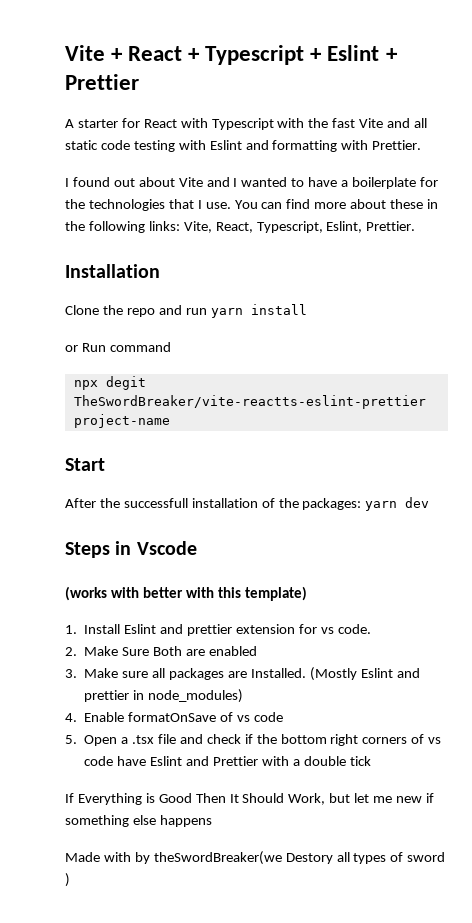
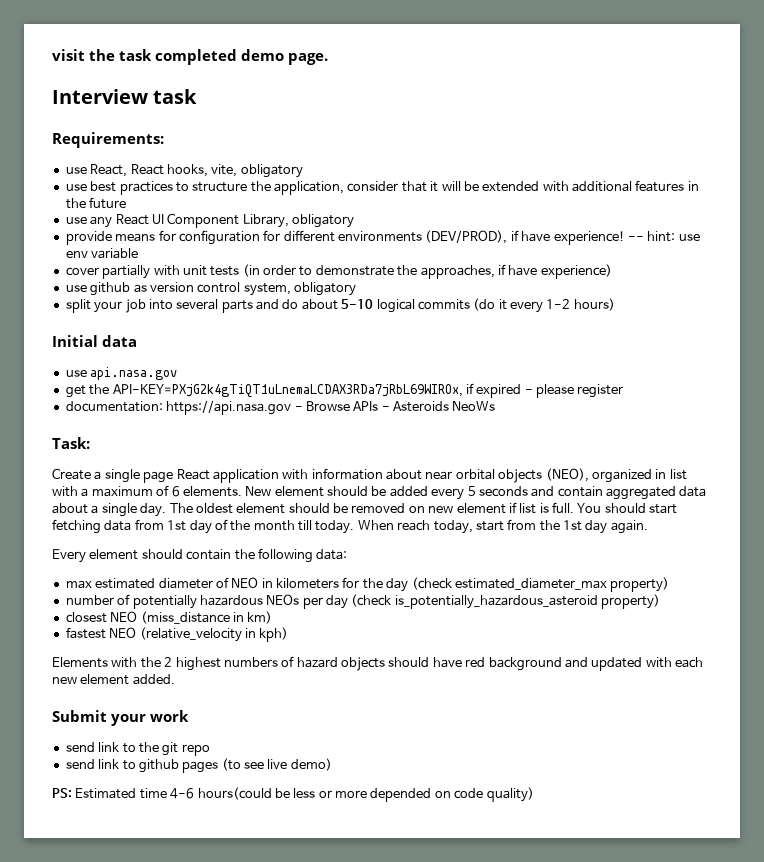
- Vite + React + Typescript + Eslint + Prettier
- A starter for React with Typescript with the fast Vite and all static code testing with Eslint and formatting with Prettier.
- I found out about Vite and I wanted to have a boilerplate for the technologies that I use. You can find more about these in the following links: Vite, React, Typescript, Eslint, Prettier.
- Installation
- Clone the repo and run yarn install
- or Run command
- npx degit TheSwordBreaker/vite-reactts-eslint-prettier project-name
- Start
- After the successfull installation of the packages: yarn dev
- Steps in Vscode
- (works with better with this template)
- 1. Install Eslint and prettier extension for vs code.
- 2. Make Sure Both are enabled
- 3. Make sure all packages are Installed. (Mostly Eslint and prettier in node_modules)
- 4. Enable formatOnSave of vs code
- 5. Open a .tsx file and check if the bottom right corners of vs code have Eslint and Prettier with a double tick
- If Everything is Good Then It Should Work, but let me new if something else happens
- Made with by theSwordBreaker(we Destory all types of sword )
+ visit the task completed demo page.
+ Interview task
+ Requirements:
+ use React, React hooks, vite, obligatory
+ use best practices to structure the application, consider that it will be extended with additional features in the future
+ use any React UI Component Library, obligatory
+ provide means for configuration for different environments (DEV/PROD), if have experience! -- hint: use env variable
+ cover partially with unit tests (in order to demonstrate the approaches, if have experience)
+ use github as version control system, obligatory
+ split your job into several parts and do about 5-10 logical commits (do it every 1-2 hours)
+ Initial data
+ use api.nasa.gov
+ get the API-KEY=PXjG2k4gTiQT1uLnemaLCDAX3RDa7jRbL69WIROx, if expired - please register
+ documentation: https://api.nasa.gov - Browse APIs - Asteroids NeoWs
+ Task:
+ Create a single page React application with information about near orbital objects (NEO), organized in list with a maximum of 6 elements. New element should be added every 5 seconds and contain aggregated data about a single day. The oldest element should be removed on new element if list is full. You should start fetching data from 1st day of the month till today. When reach today, start from the 1st day again.
+ Every element should contain the following data:
+ max estimated diameter of NEO in kilometers for the day (check estimated_diameter_max property)
+ number of potentially hazardous NEOs per day (check is_potentially_hazardous_asteroid property)
+ closest NEO (miss_distance in km)
+ fastest NEO (relative_velocity in kph)
+ Elements with the 2 highest numbers of hazard objects should have red background and updated with each new element added.
+ Submit your work
+ send link to the git repo
+ send link to github pages (to see live demo)
+ PS: Estimated time 4-6 hours(could be less or more depended on code quality)

